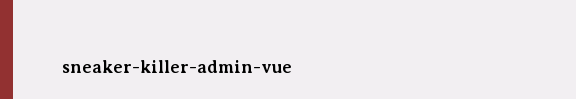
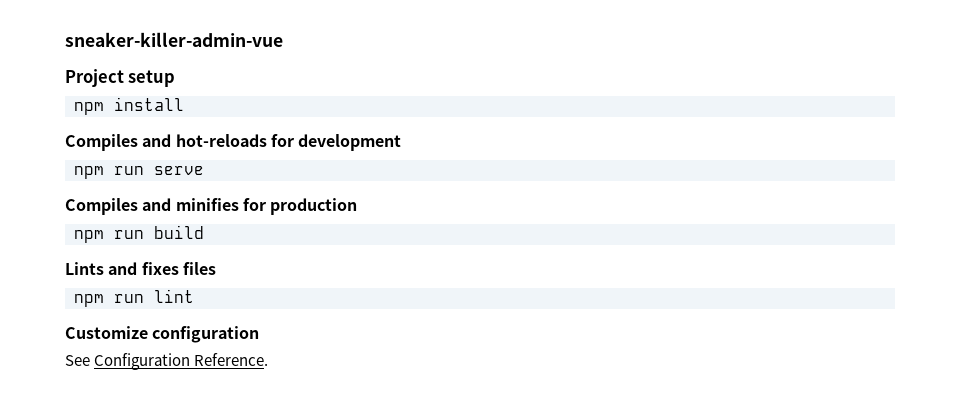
+ Project setup
+ npm install
+ Compiles and hot-reloads for development
+ npm run serve
+ Compiles and minifies for production
+ npm run build
+ Lints and fixes files
+ npm run lint
+ Customize configuration
+ See Configuration Reference.

